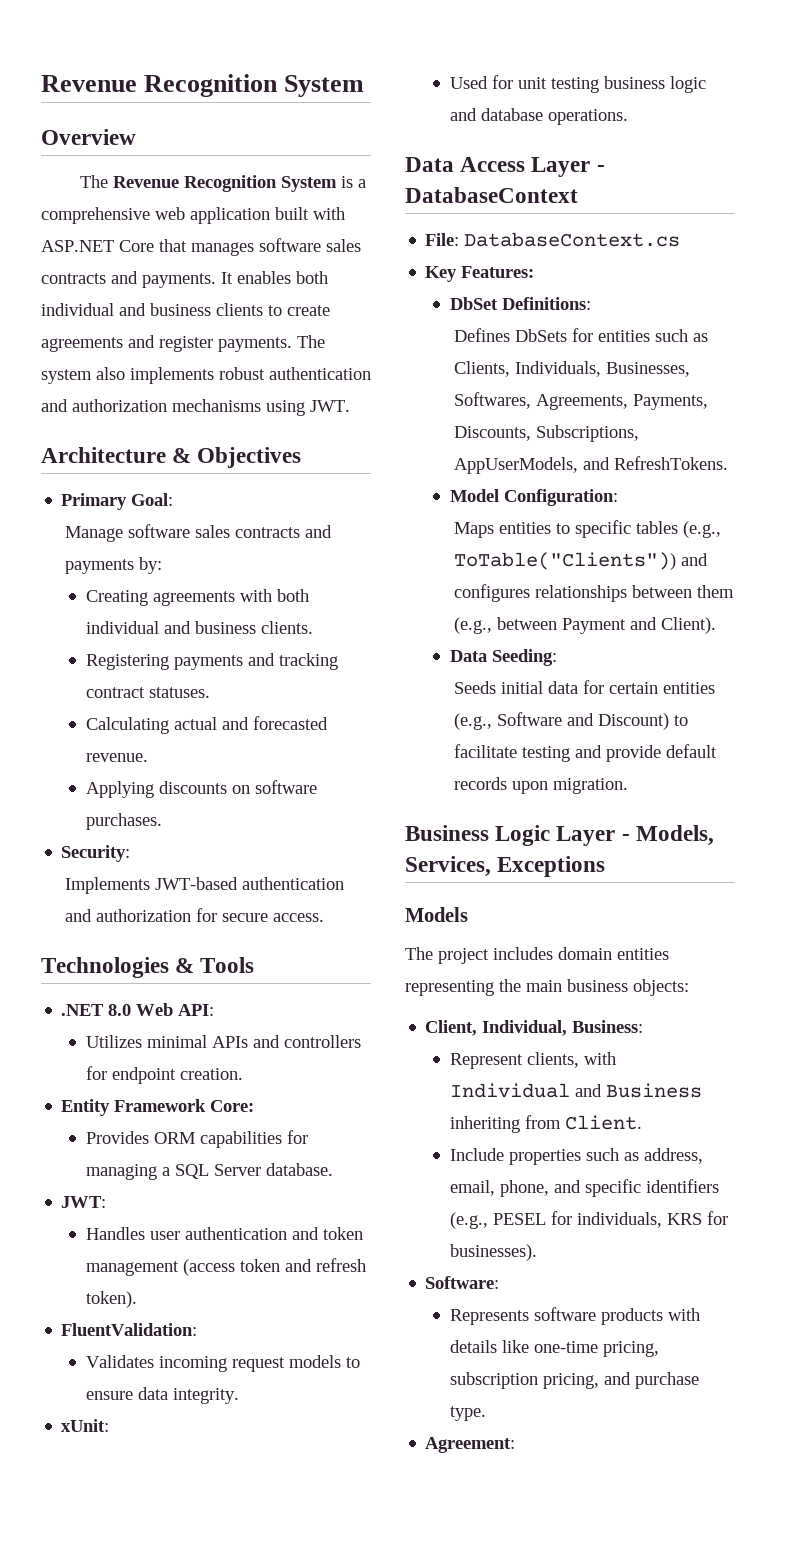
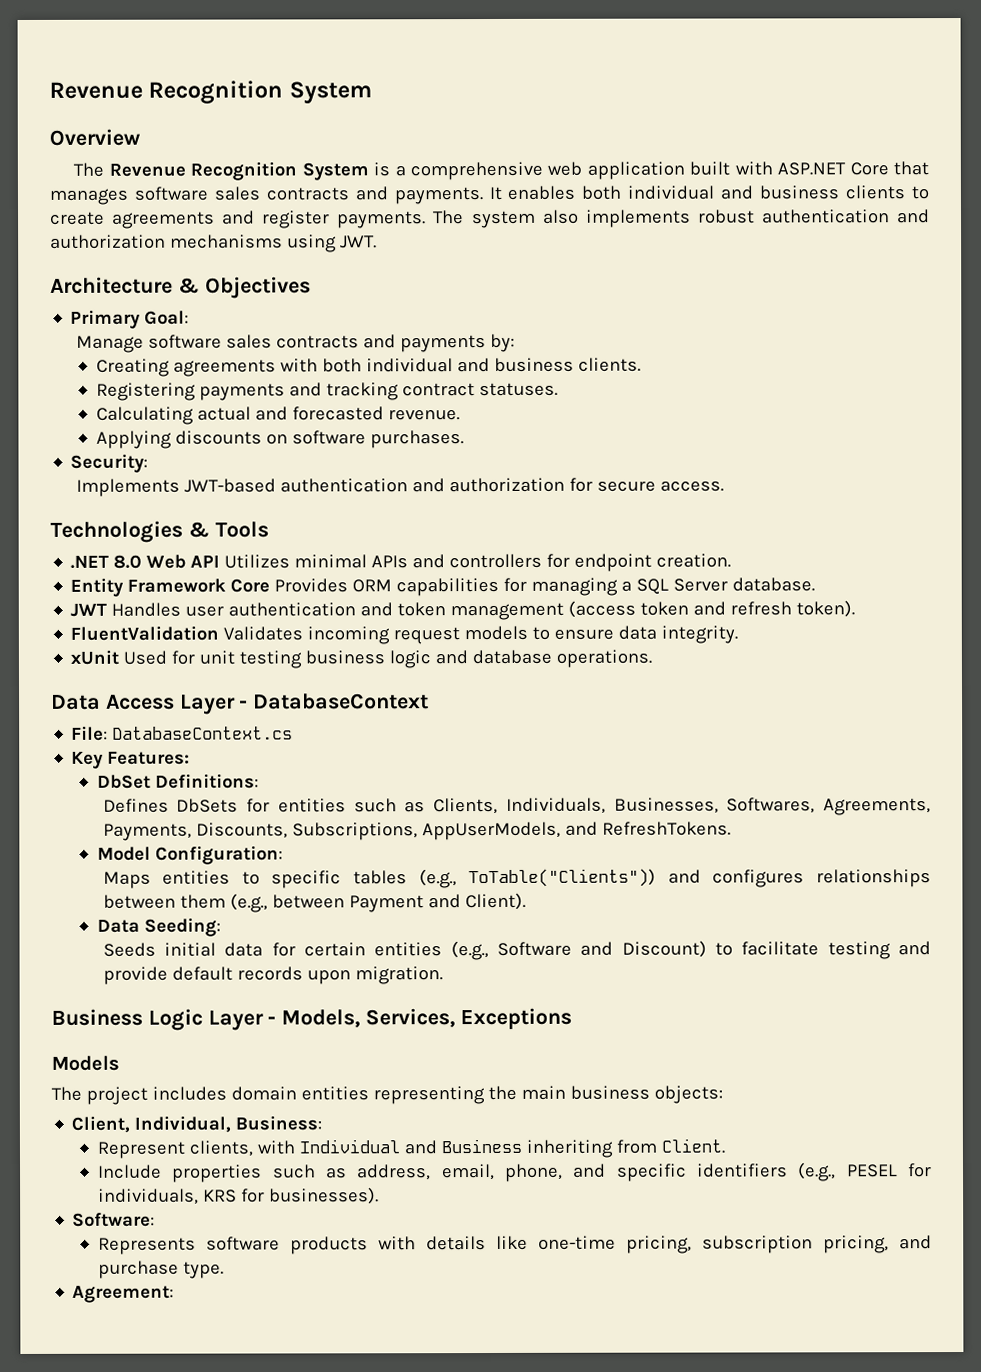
- .NET 8.0 Web API:
- Utilizes minimal APIs and controllers for endpoint creation.
+ .NET 8.0 Web API Utilizes minimal APIs and controllers for endpoint creation.
- Entity Framework Core:
- Provides ORM capabilities for managing a SQL Server database.
+ Entity Framework Core Provides ORM capabilities for managing a SQL Server database.
- JWT:
- Handles user authentication and token management (access token and refresh token).
+ JWT Handles user authentication and token management (access token and refresh token).
- FluentValidation:
- Validates incoming request models to ensure data integrity.
+ FluentValidation Validates incoming request models to ensure data integrity.
- xUnit:
- Used for unit testing business logic and database operations.
+ xUnit Used for unit testing business logic and database operations.

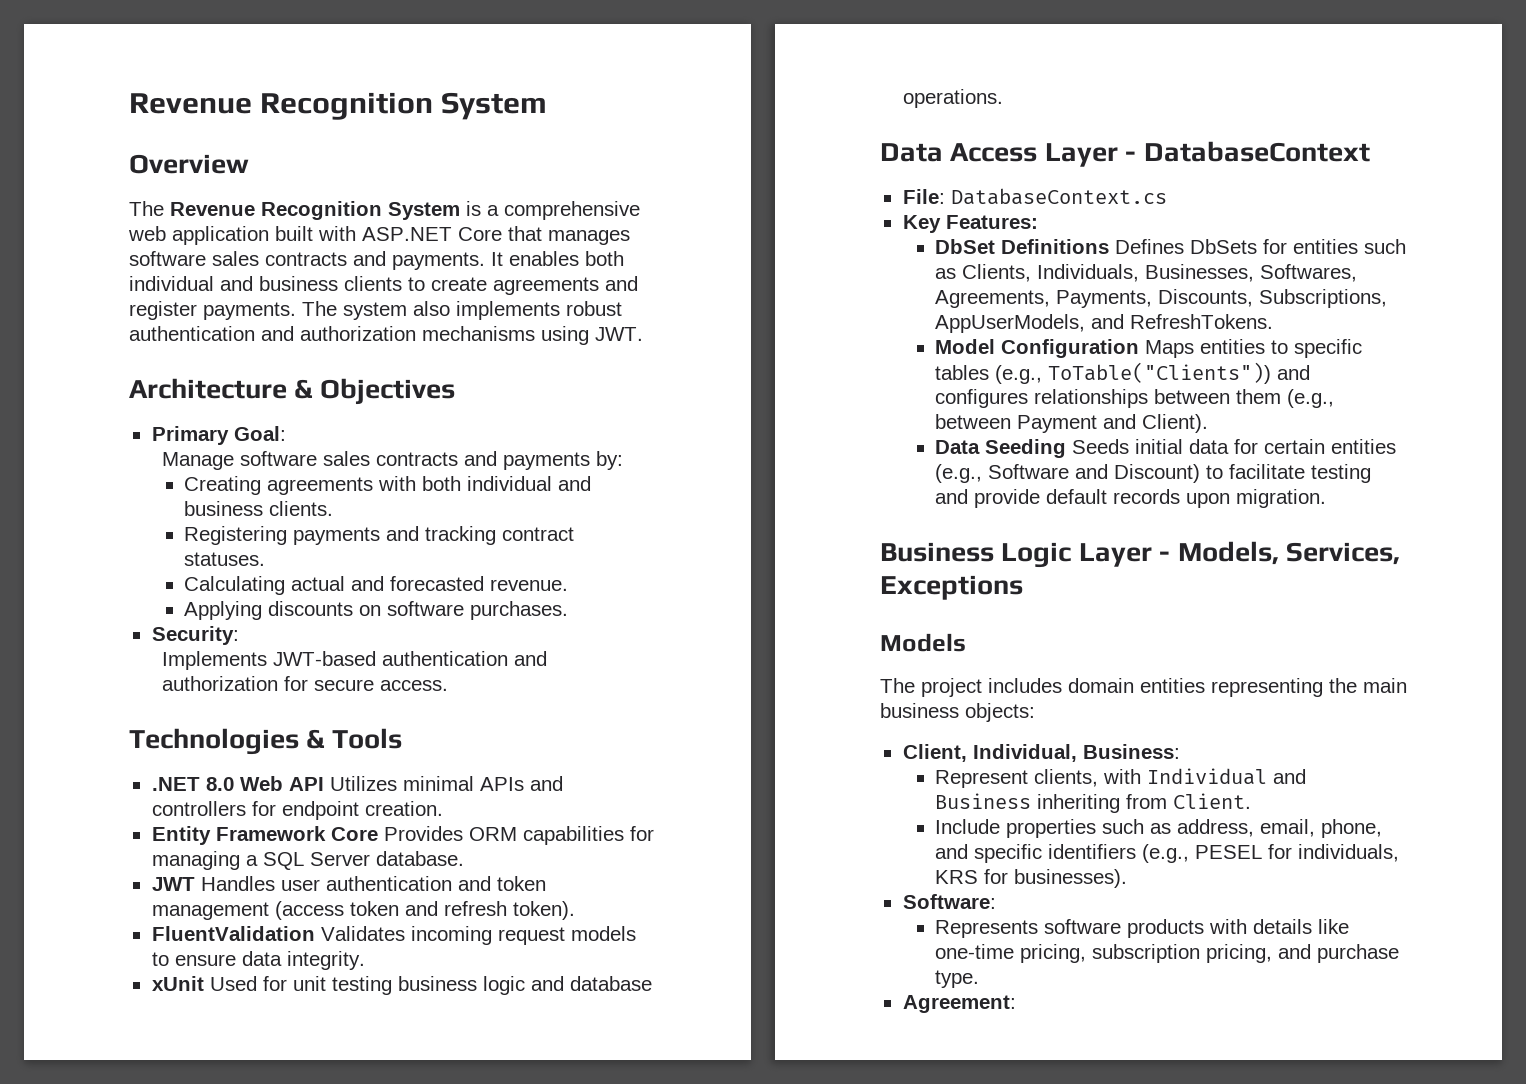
- DbSet Definitions:
- Defines DbSets for entities such as Clients, Individuals, Businesses, Softwares, Agreements, Payments, Discounts, Subscriptions, AppUserModels, and RefreshTokens.
+ DbSet Definitions Defines DbSets for entities such as Clients, Individuals, Businesses, Softwares, Agreements, Payments, Discounts, Subscriptions, AppUserModels, and RefreshTokens.
- Model Configuration:
- Maps entities to specific tables (e.g., ToTable("Clients")) and configures relationships between them (e.g., between Payment and Client).
+ Model Configuration Maps entities to specific tables (e.g., ToTable("Clients")) and configures relationships between them (e.g., between Payment and Client).
- Data Seeding:
- Seeds initial data for certain entities (e.g., Software and Discount) to facilitate testing and provide default records upon migration.
+ Data Seeding Seeds initial data for certain entities (e.g., Software and Discount) to facilitate testing and provide default records upon migration.

